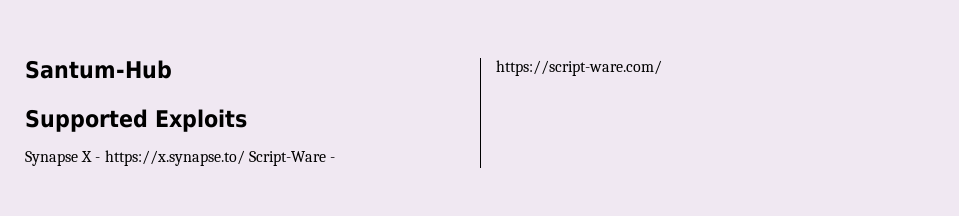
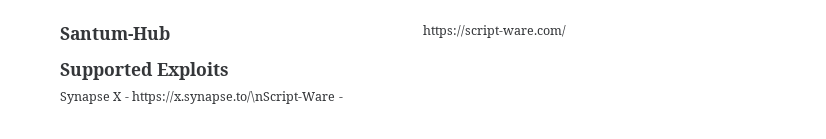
- Synapse X - https://x.synapse.to/ Script-Ware - https://script-ware.com/
+ Synapse X - https://x.synapse.to/\nScript-Ware - https://script-ware.com/

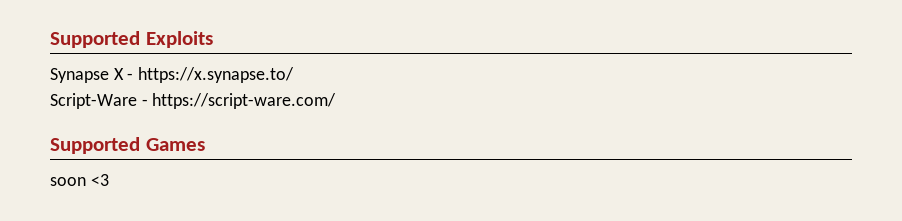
- Santum-Hub
- Synapse X - https://x.synapse.to/\nScript-Ware - https://script-ware.com/
+ Synapse X - https://x.synapse.to/
+ Script-Ware - https://script-ware.com/
+ Supported Games
+ soon <3

